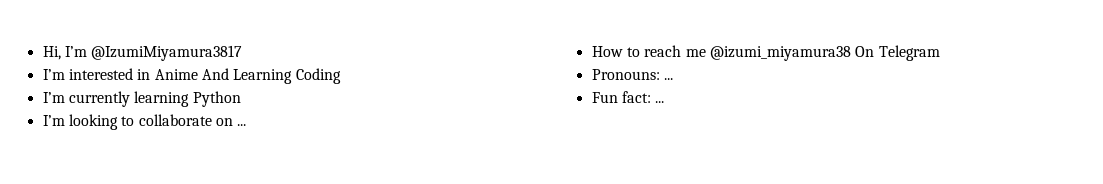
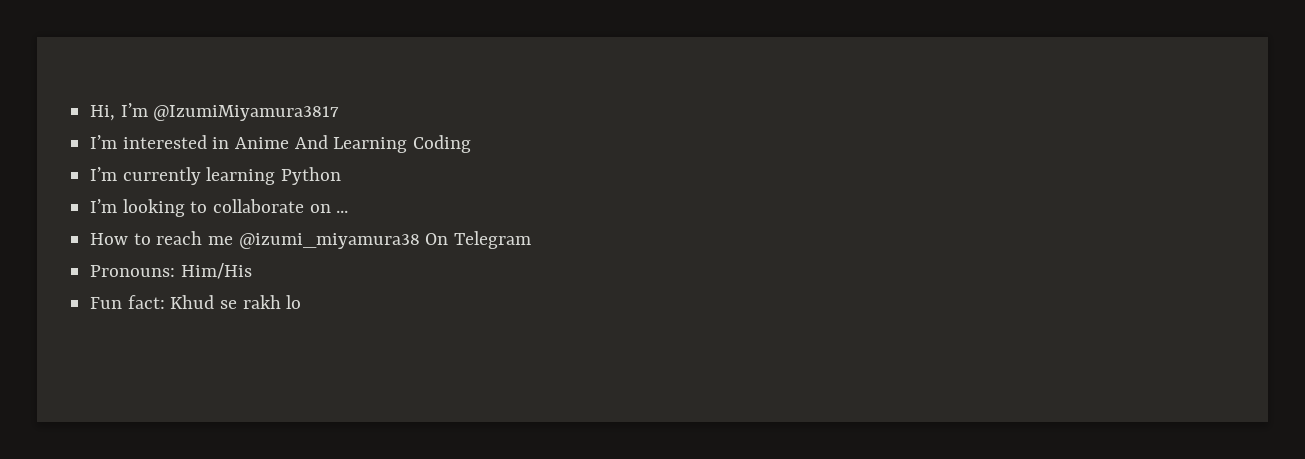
- Pronouns: ...
+ Pronouns: Him/His
- Fun fact: ...
+ Fun fact: Khud se rakh lo

